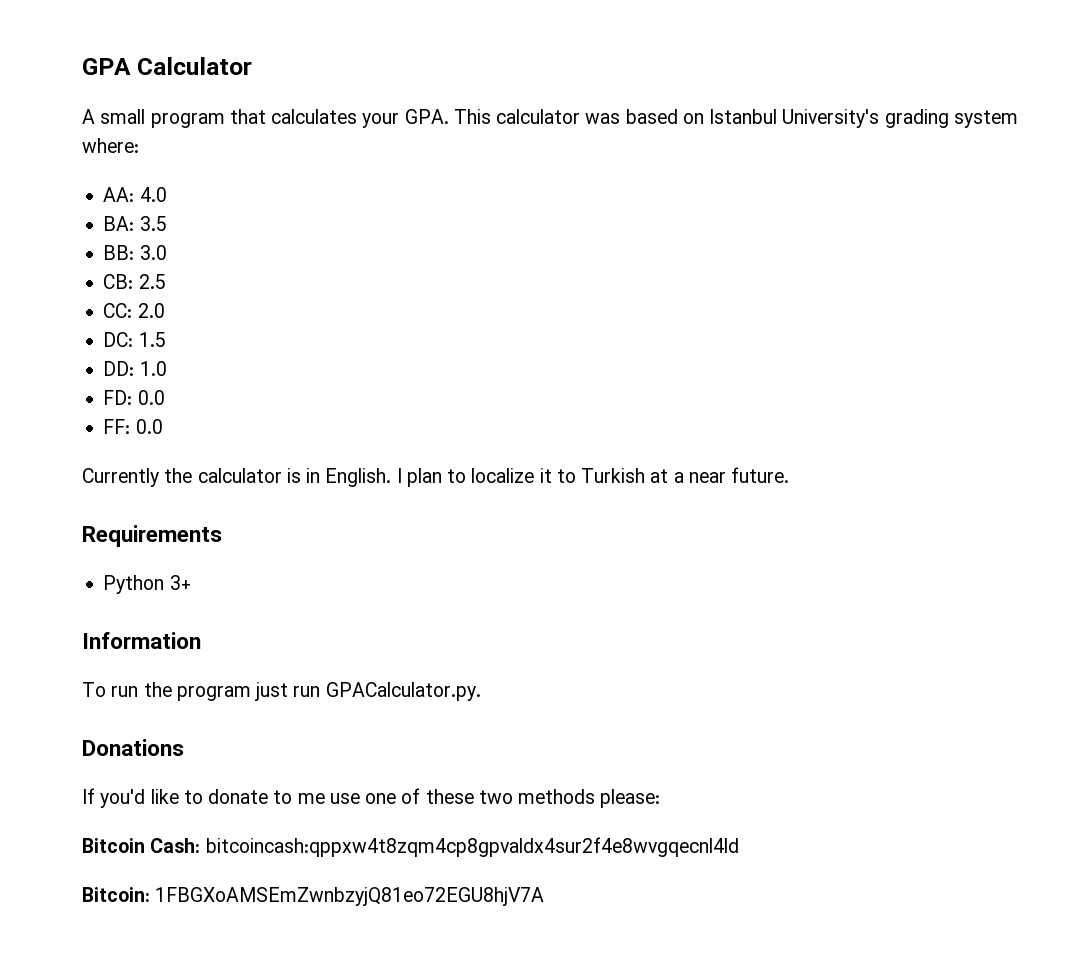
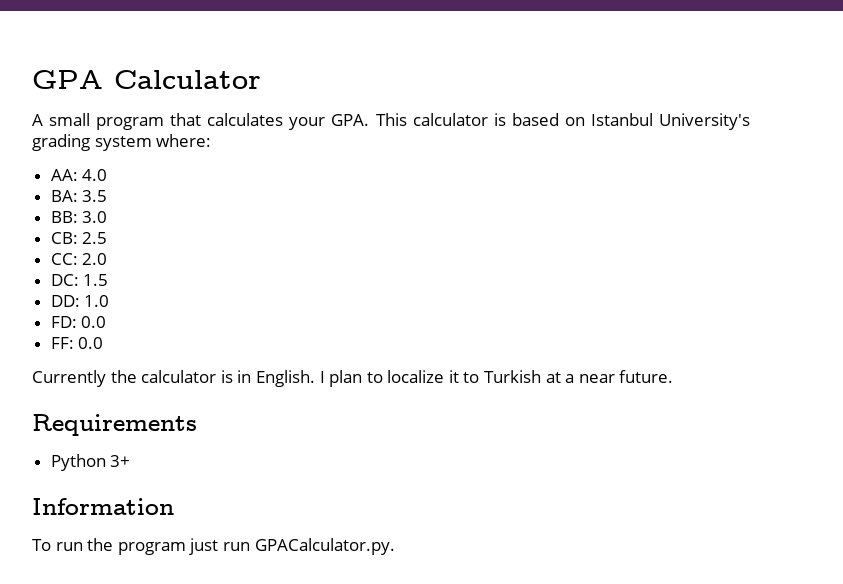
- A small program that calculates your GPA. This calculator was based on Istanbul University's grading system where:
+ A small program that calculates your GPA. This calculator is based on Istanbul University's grading system where:
- Donations
- If you'd like to donate to me use one of these two methods please:
- Bitcoin Cash: bitcoincash:qppxw4t8zqm4cp8gpvaldx4sur2f4e8wvgqecnl4ld
- Bitcoin: 1FBGXoAMSEmZwnbzyjQ81eo72EGU8hjV7A

